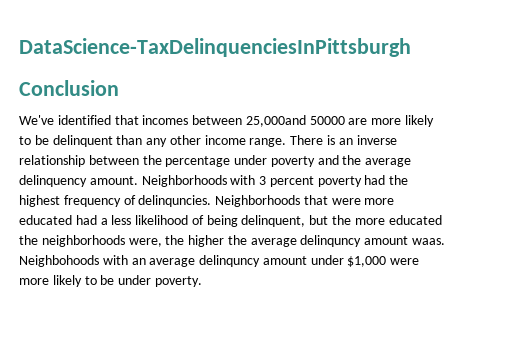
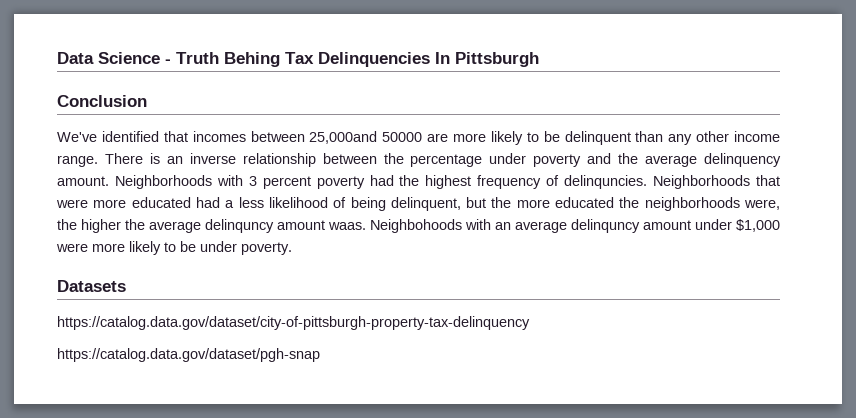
- DataScience-TaxDelinquenciesInPittsburgh
+ Data Science - Truth Behing Tax Delinquencies In Pittsburgh
+ Datasets
+ https://catalog.data.gov/dataset/city-of-pittsburgh-property-tax-delinquency
+ https://catalog.data.gov/dataset/pgh-snap

